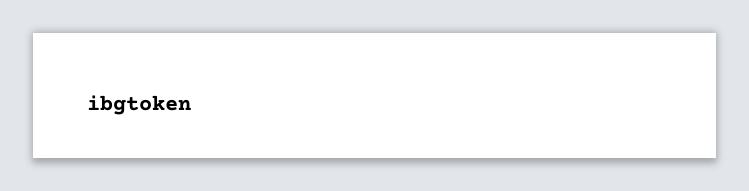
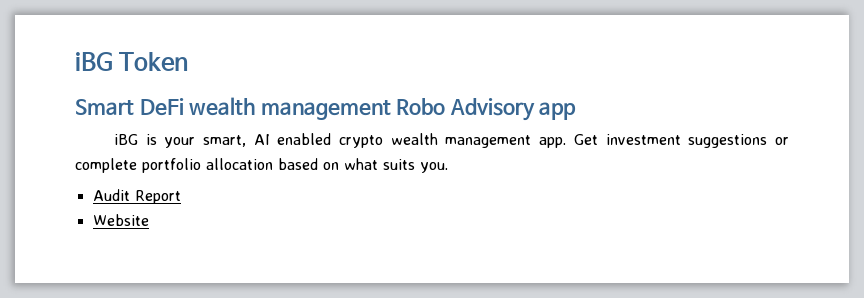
- ibgtoken
+ iBG Token
+ Smart DeFi wealth management Robo Advisory app
+ iBG is your smart, AI enabled crypto wealth management app. Get investment suggestions or complete portfolio allocation based on what suits you.
+ Audit Report
+ Website

